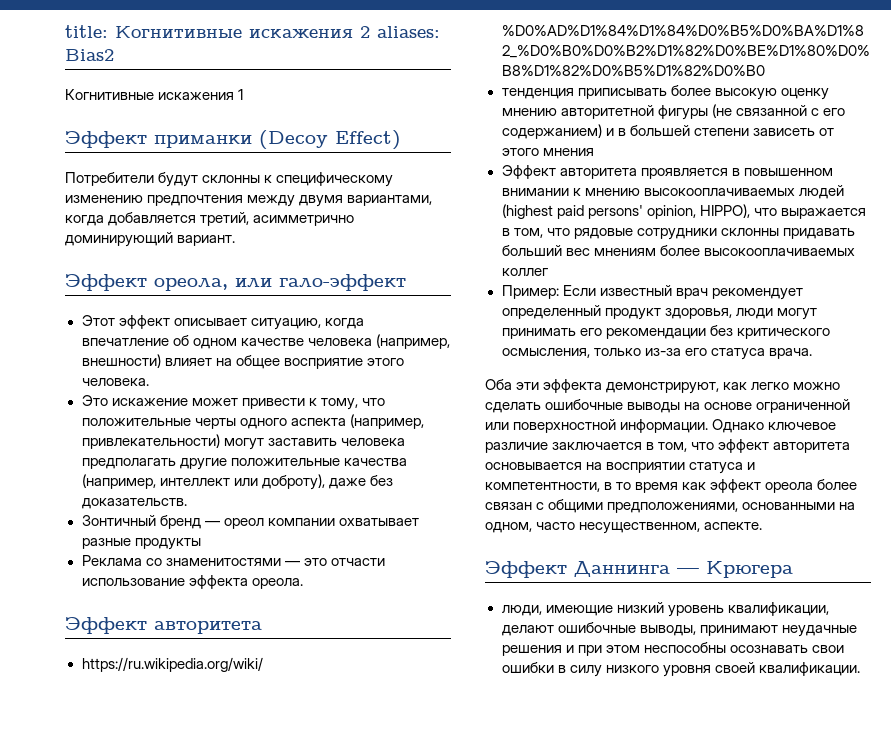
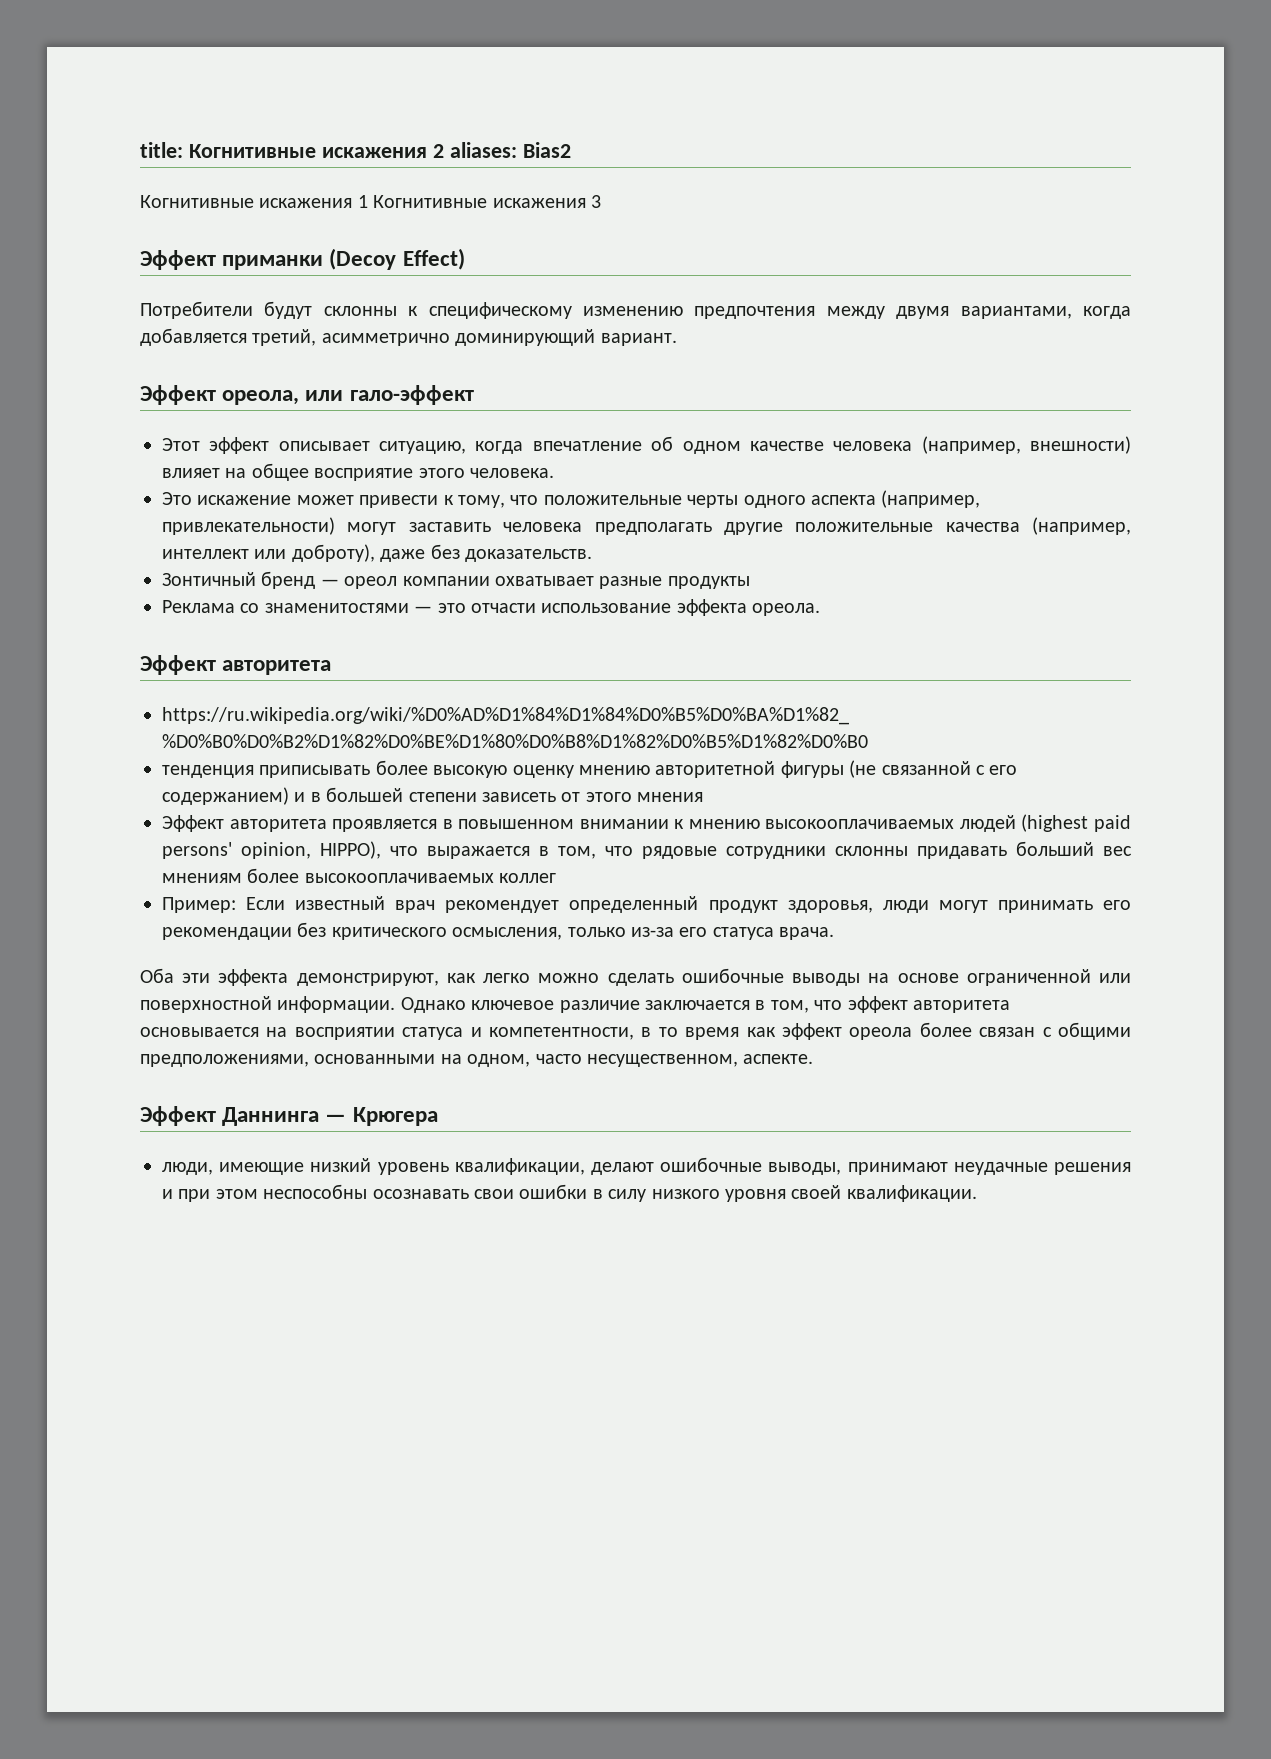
- Когнитивные искажения 1
+ Когнитивные искажения 1 Когнитивные искажения 3

